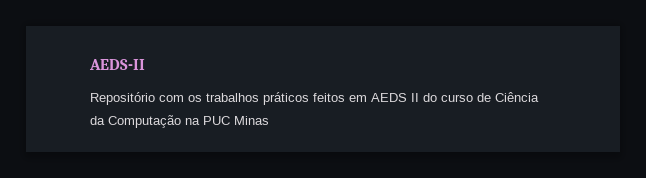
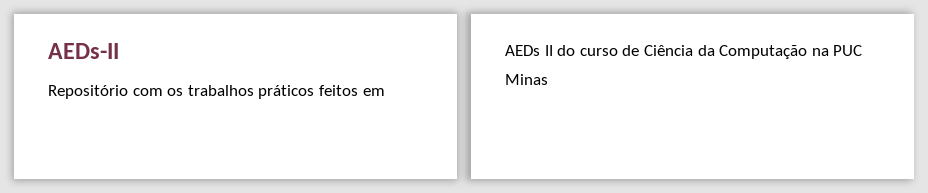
- AEDS-II
+ AEDs-II
- Repositório com os trabalhos práticos feitos em AEDS II do curso de Ciência da Computação na PUC Minas
+ Repositório com os trabalhos práticos feitos em AEDs II do curso de Ciência da Computação na PUC Minas

